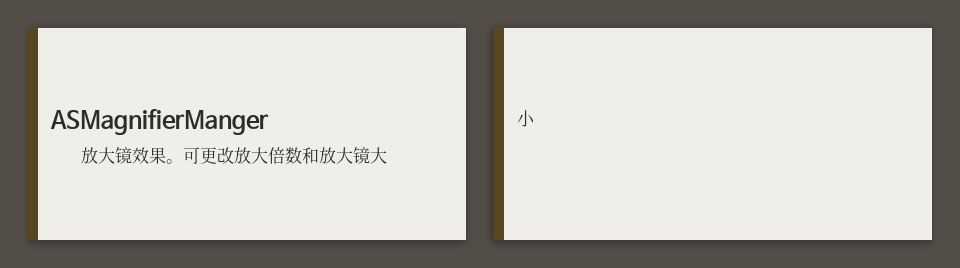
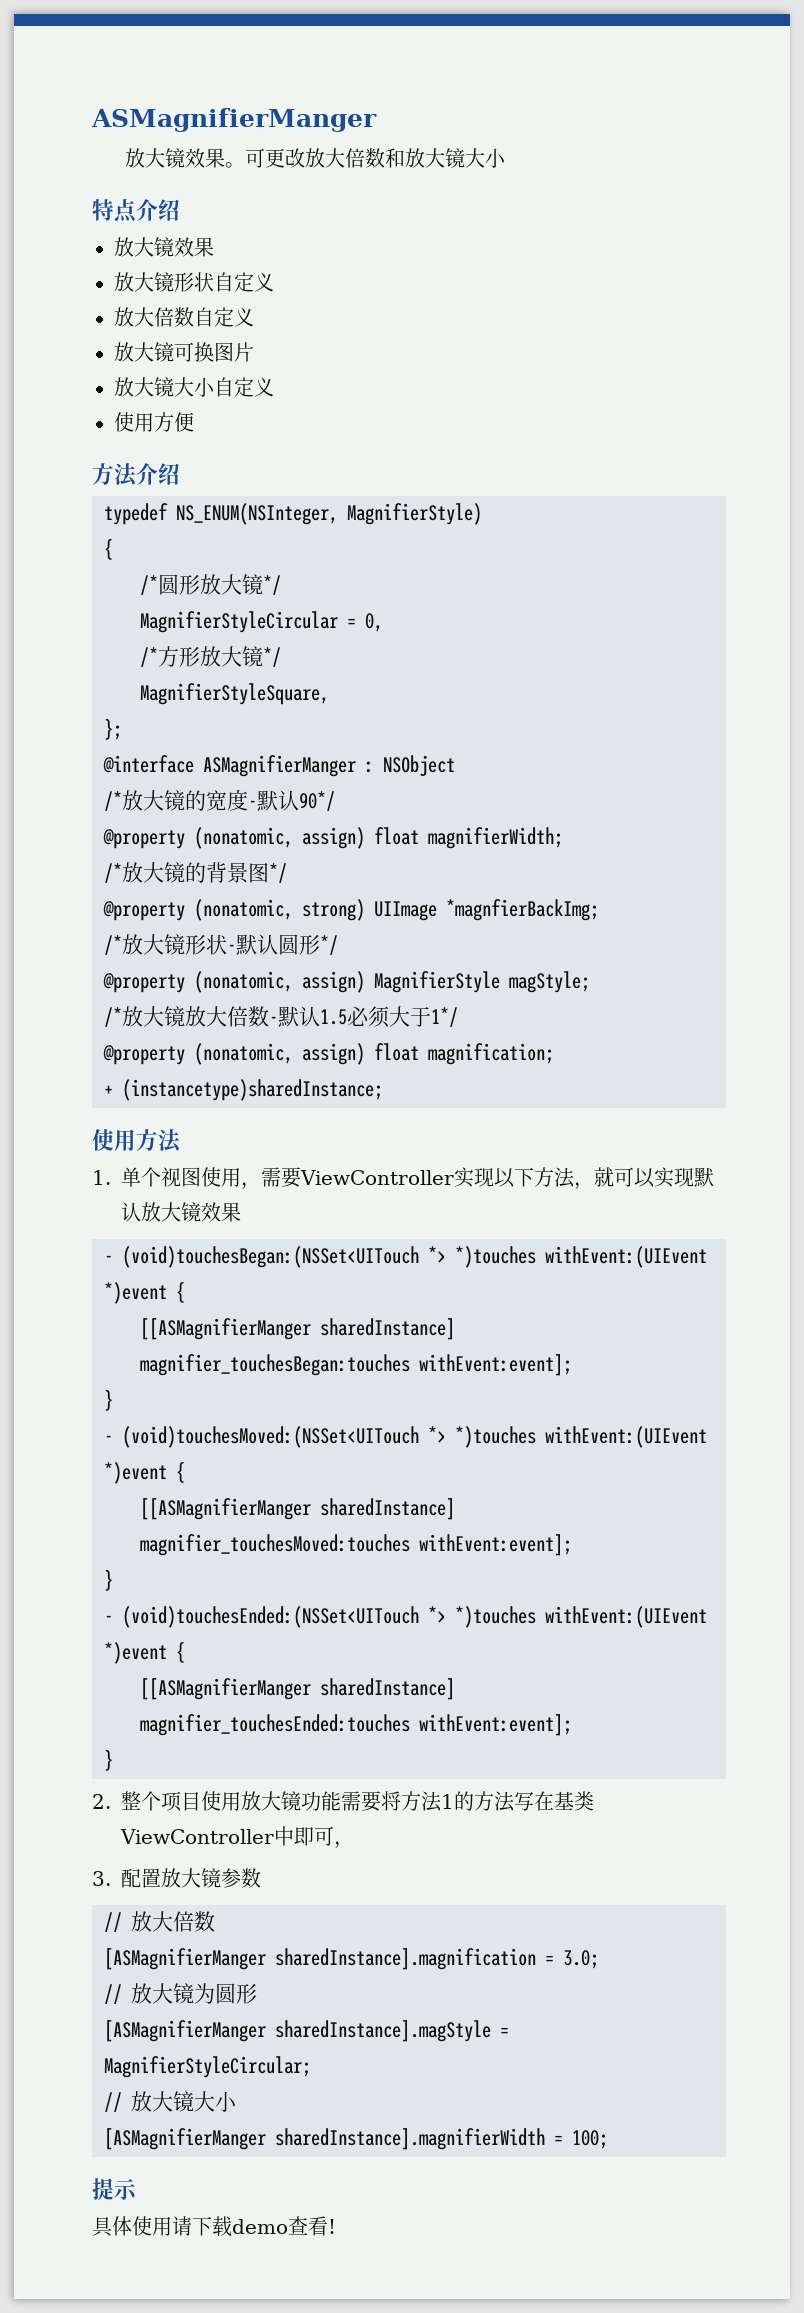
+ 特点介绍
+ 放大镜效果
+ 放大镜形状自定义
+ 放大倍数自定义
+ 放大镜可换图片
+ 放大镜大小自定义
+ 使用方便
+ 方法介绍
+ typedef NS_ENUM(NSInteger, MagnifierStyle)
+ {
+ /*圆形放大镜*/
+ MagnifierStyleCircular = 0,
+ /*方形放大镜*/
+ MagnifierStyleSquare,
+ };
+ @interface ASMagnifierManger : NSObject
+ /*放大镜的宽度-默认90*/
+ @property (nonatomic, assign) float magnifierWidth;
+ /*放大镜的背景图*/
+ @property (nonatomic, strong) UIImage *magnfierBackImg;
+ /*放大镜形状-默认圆形*/
+ @property (nonatomic, assign) MagnifierStyle magStyle;
+ /*放大镜放大倍数-默认1.5必须大于1*/
+ @property (nonatomic, assign) float magnification;
+ + (instancetype)sharedInstance;
+ 使用方法
+ 1.单个视图使用，需要ViewController实现以下方法，就可以实现默认放大镜效果
+ - (void)touchesBegan:(NSSet<UITouch *> *)touches withEvent:(UIEvent *)event {
+ [[ASMagnifierManger sharedInstance] magnifier_touchesBegan:touches withEvent:event];
+ }
+ - (void)touchesMoved:(NSSet<UITouch *> *)touches withEvent:(UIEvent *)event {
+ [[ASMagnifierManger sharedInstance] magnifier_touchesMoved:touches withEvent:event];
+ }
+ - (void)touchesEnded:(NSSet<UITouch *> *)touches withEvent:(UIEvent *)event {
+ [[ASMagnifierManger sharedInstance] magnifier_touchesEnded:touches withEvent:event];
+ }
+ 2.整个项目使用放大镜功能需要将方法1的方法写在基类ViewController中即可，
+ 3.配置放大镜参数
+ // 放大倍数
+ [ASMagnifierManger sharedInstance].magnification = 3.0;
+ // 放大镜为圆形
+ [ASMagnifierManger sharedInstance].magStyle = MagnifierStyleCircular;
+ // 放大镜大小
+ [ASMagnifierManger sharedInstance].magnifierWidth = 100;
+ 提示
+ 具体使用请下载demo查看!

